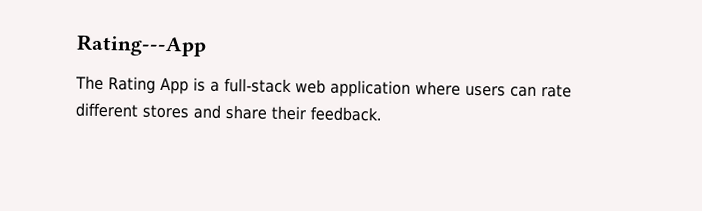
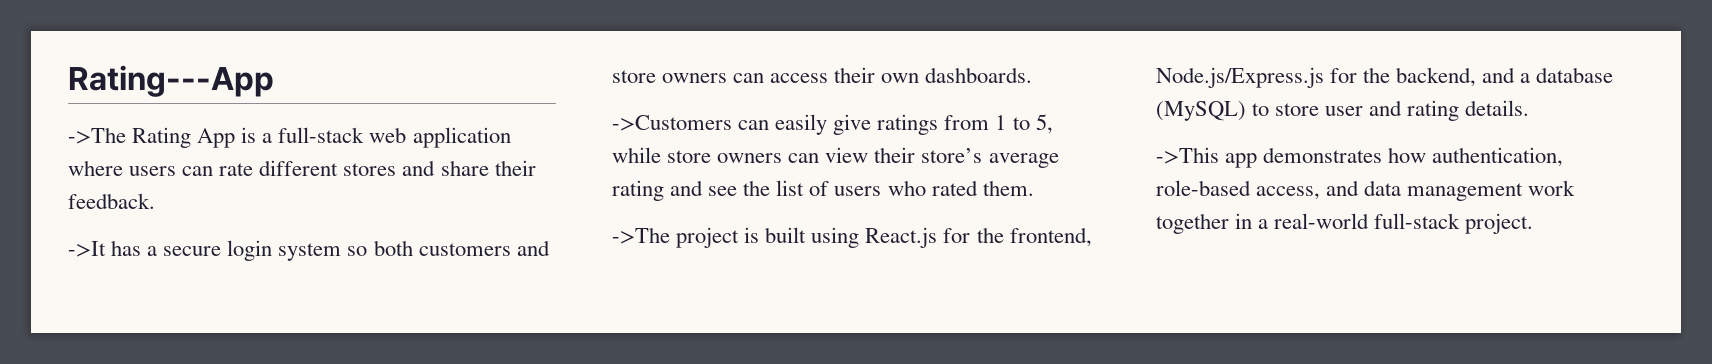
- The Rating App is a full-stack web application where users can rate different stores and share their feedback.
+ ->The Rating App is a full-stack web application where users can rate different stores and share their feedback.
+ ->It has a secure login system so both customers and store owners can access their own dashboards.
+ ->Customers can easily give ratings from 1 to 5, while store owners can view their store’s average rating and see the list of users who rated them.
+ ->The project is built using React.js for the frontend, Node.js/Express.js for the backend, and a database (MySQL) to store user and rating details.
+ ->This app demonstrates how authentication, role-based access, and data management work together in a real-world full-stack project.

